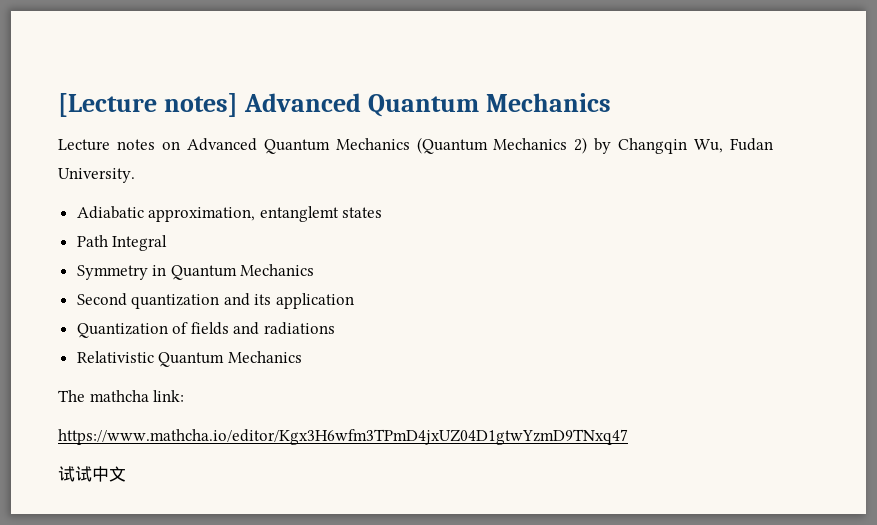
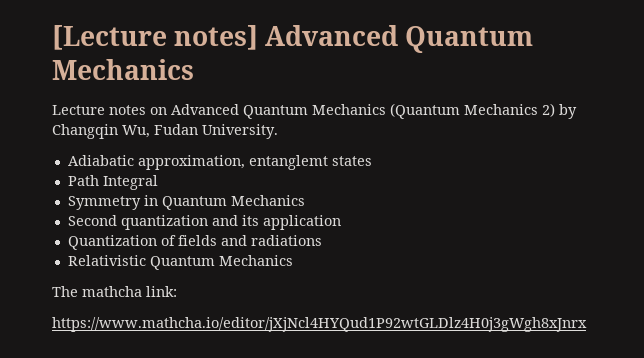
- https://www.mathcha.io/editor/Kgx3H6wfm3TPmD4jxUZ04D1gtwYzmD9TNxq47
- 试试中文
+ https://www.mathcha.io/editor/jXjNcl4HYQud1P92wtGLDlz4H0j3gWgh8xJnrx

